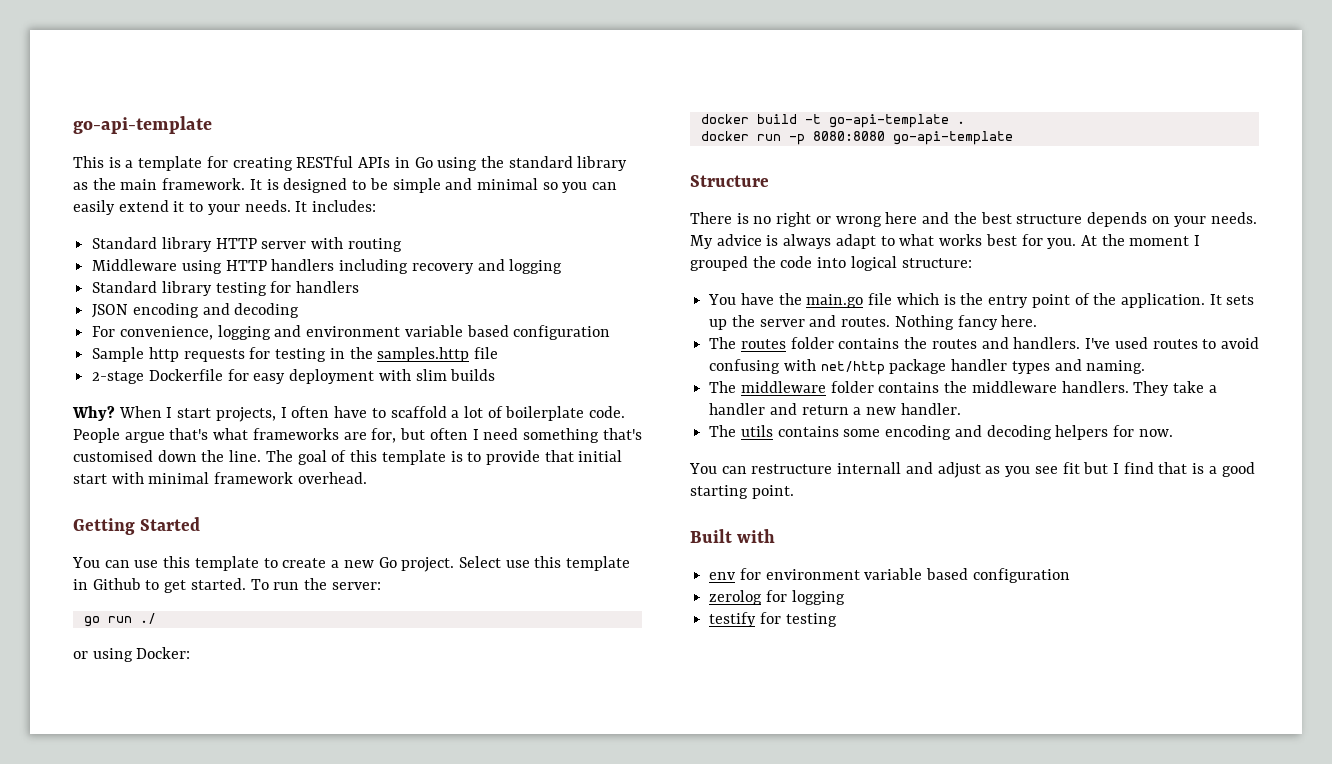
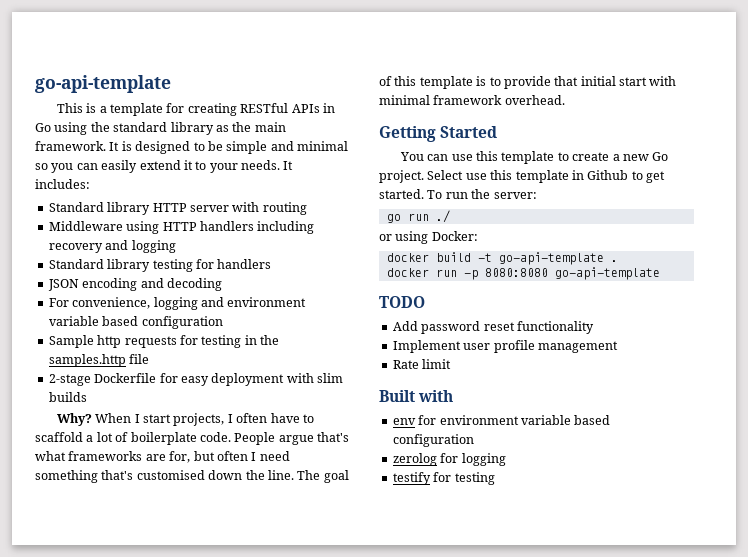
- Structure
- There is no right or wrong here and the best structure depends on your needs. My advice is always adapt to what works best for you. At the moment I grouped the code into logical structure:
- You have the main.go file which is the entry point of the application. It sets up the server and routes. Nothing fancy here.
- The routes folder contains the routes and handlers. I've used routes to avoid confusing with net/http package handler types and naming.
- The middleware folder contains the middleware handlers. They take a handler and return a new handler.
- The utils contains some encoding and decoding helpers for now.
- You can restructure internall and adjust as you see fit but I find that is a good starting point.
+ TODO
+ Add password reset functionality
+ Implement user profile management
+ Rate limit

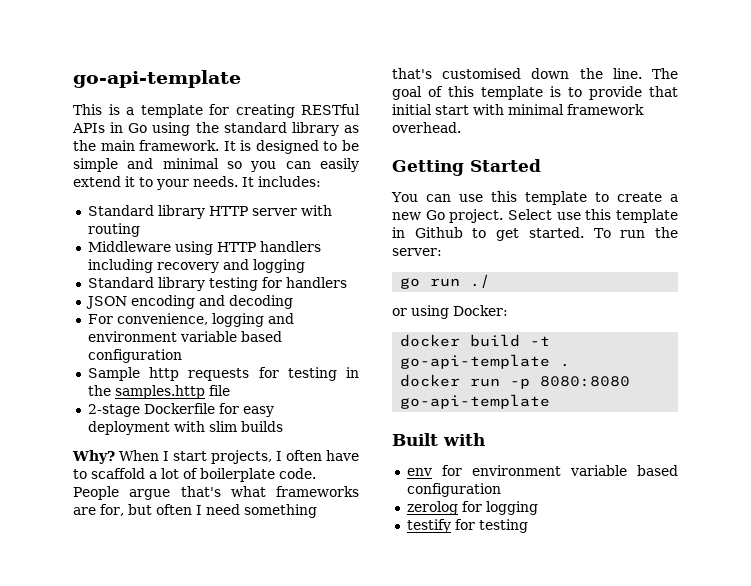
- TODO
- Add password reset functionality
- Implement user profile management
- Rate limit

